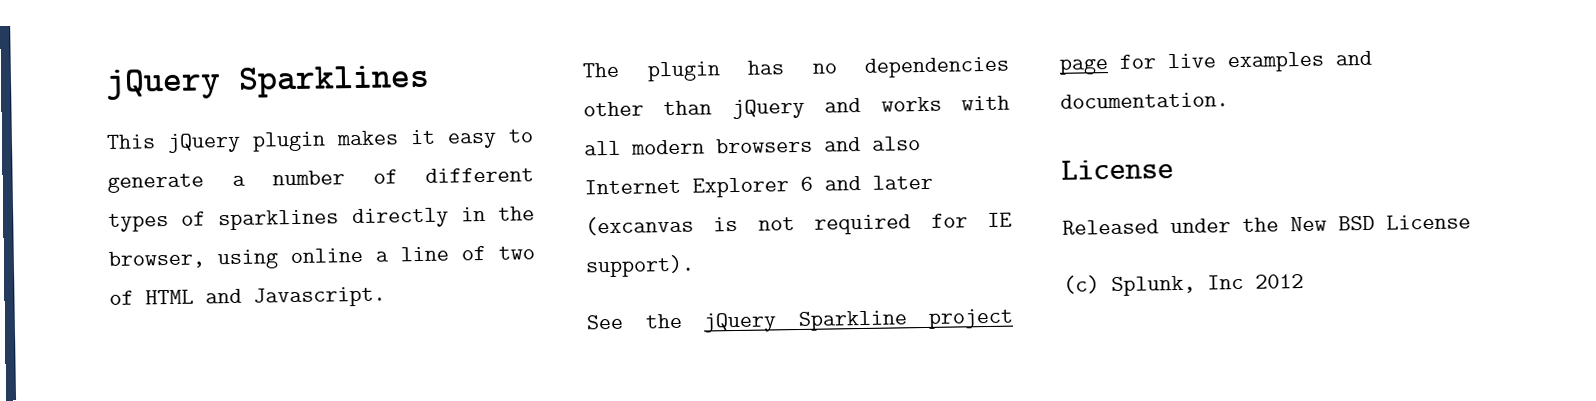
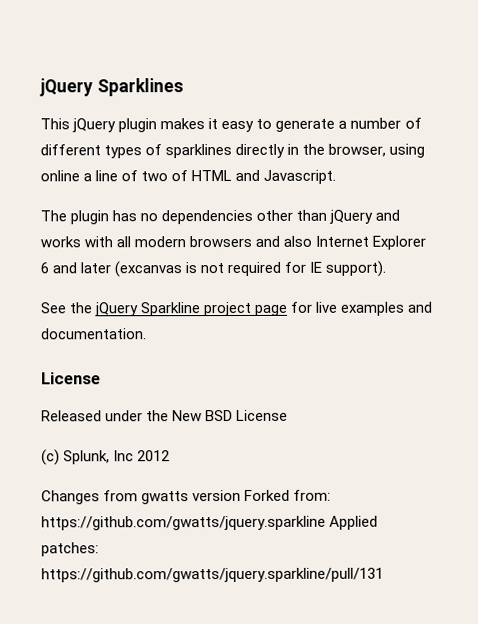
+ Changes from gwatts version Forked from: https://github.com/gwatts/jquery.sparkline Applied patches: https://github.com/gwatts/jquery.sparkline/pull/131

